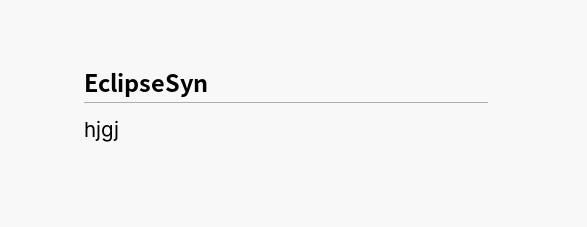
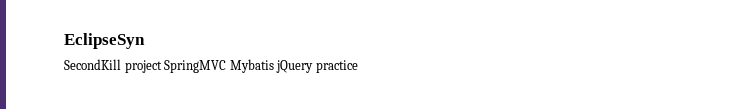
- hjgj
+ SecondKill project SpringMVC Mybatis jQuery practice

